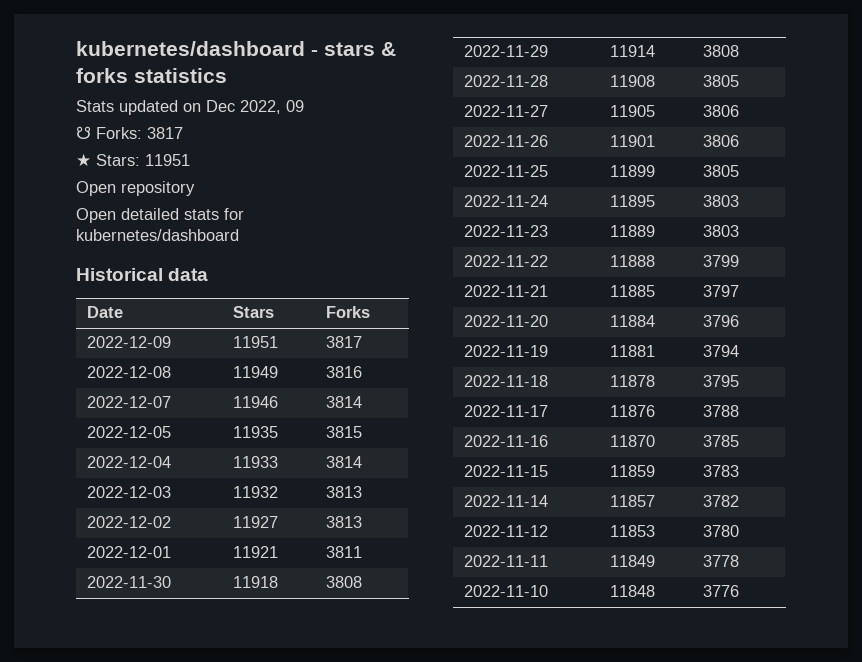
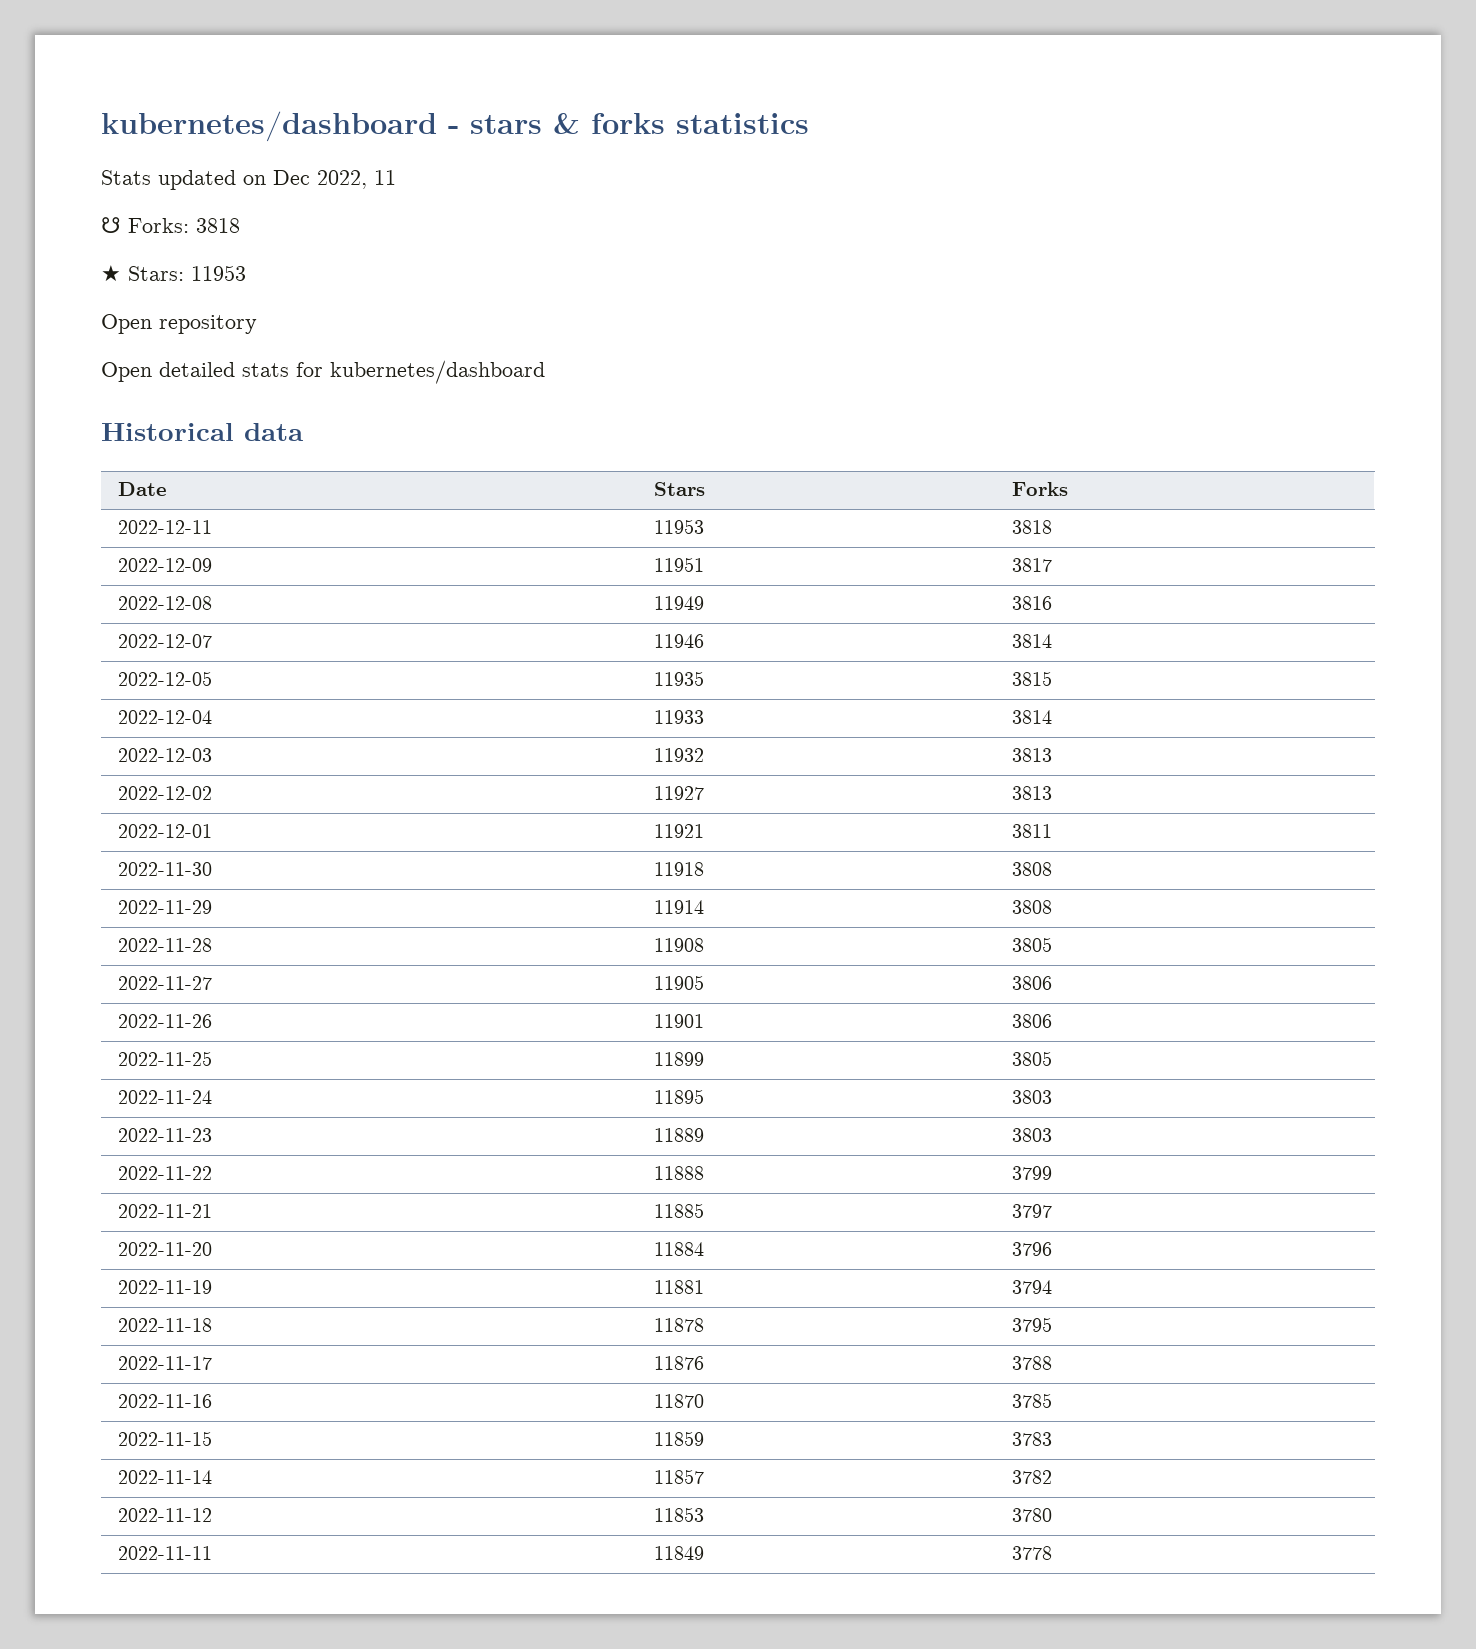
- Stats updated on Dec 2022, 09
+ Stats updated on Dec 2022, 11
- ☋ Forks: 3817
+ ☋ Forks: 3818
- ★ Stars: 11951
+ ★ Stars: 11953
+ 2022-12-11 | 11953 | 3818
- 2022-11-10 | 11848 | 3776

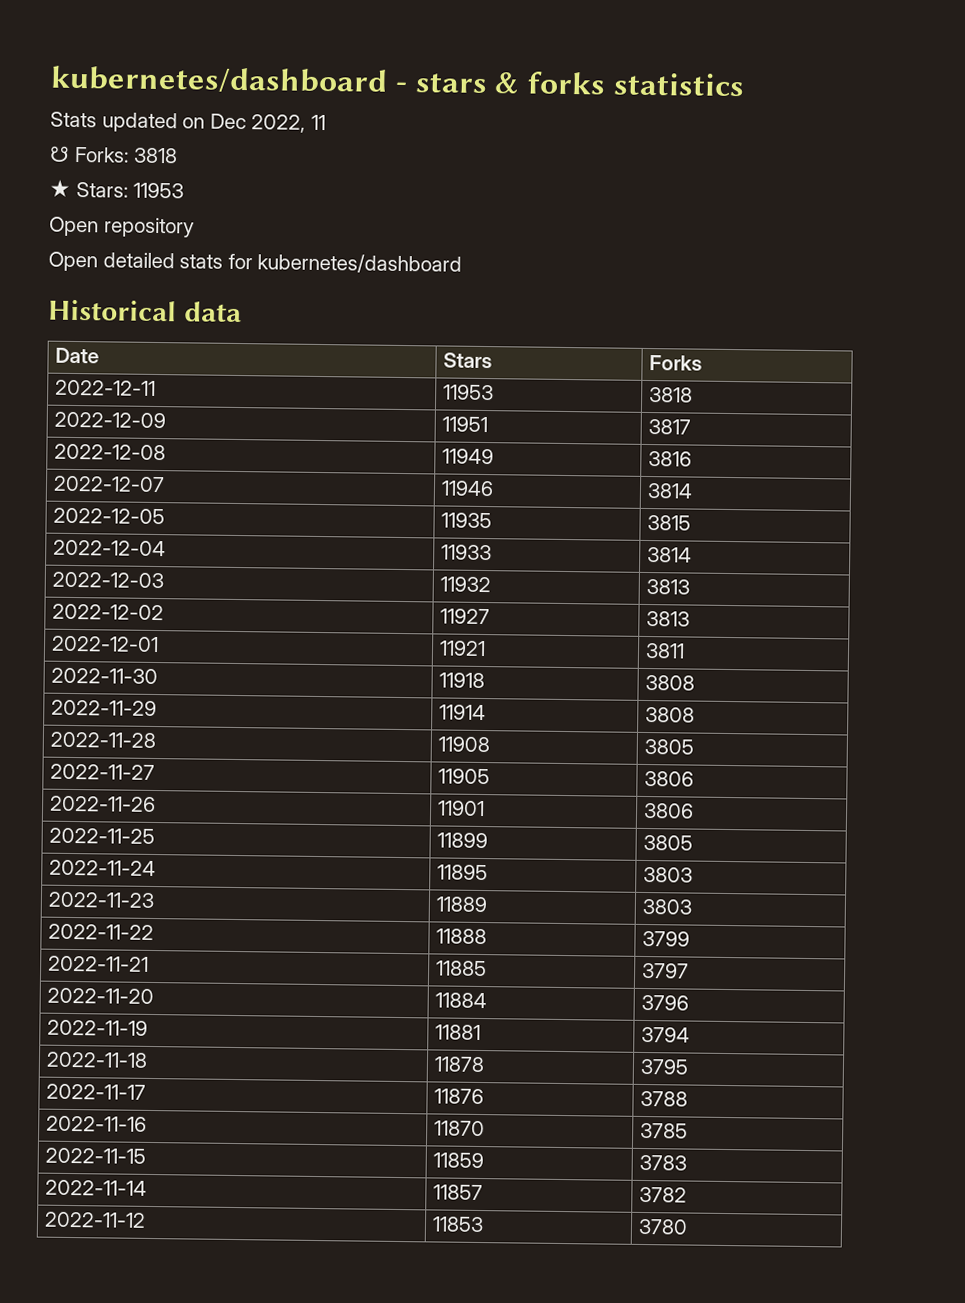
- 2022-11-11 | 11849 | 3778

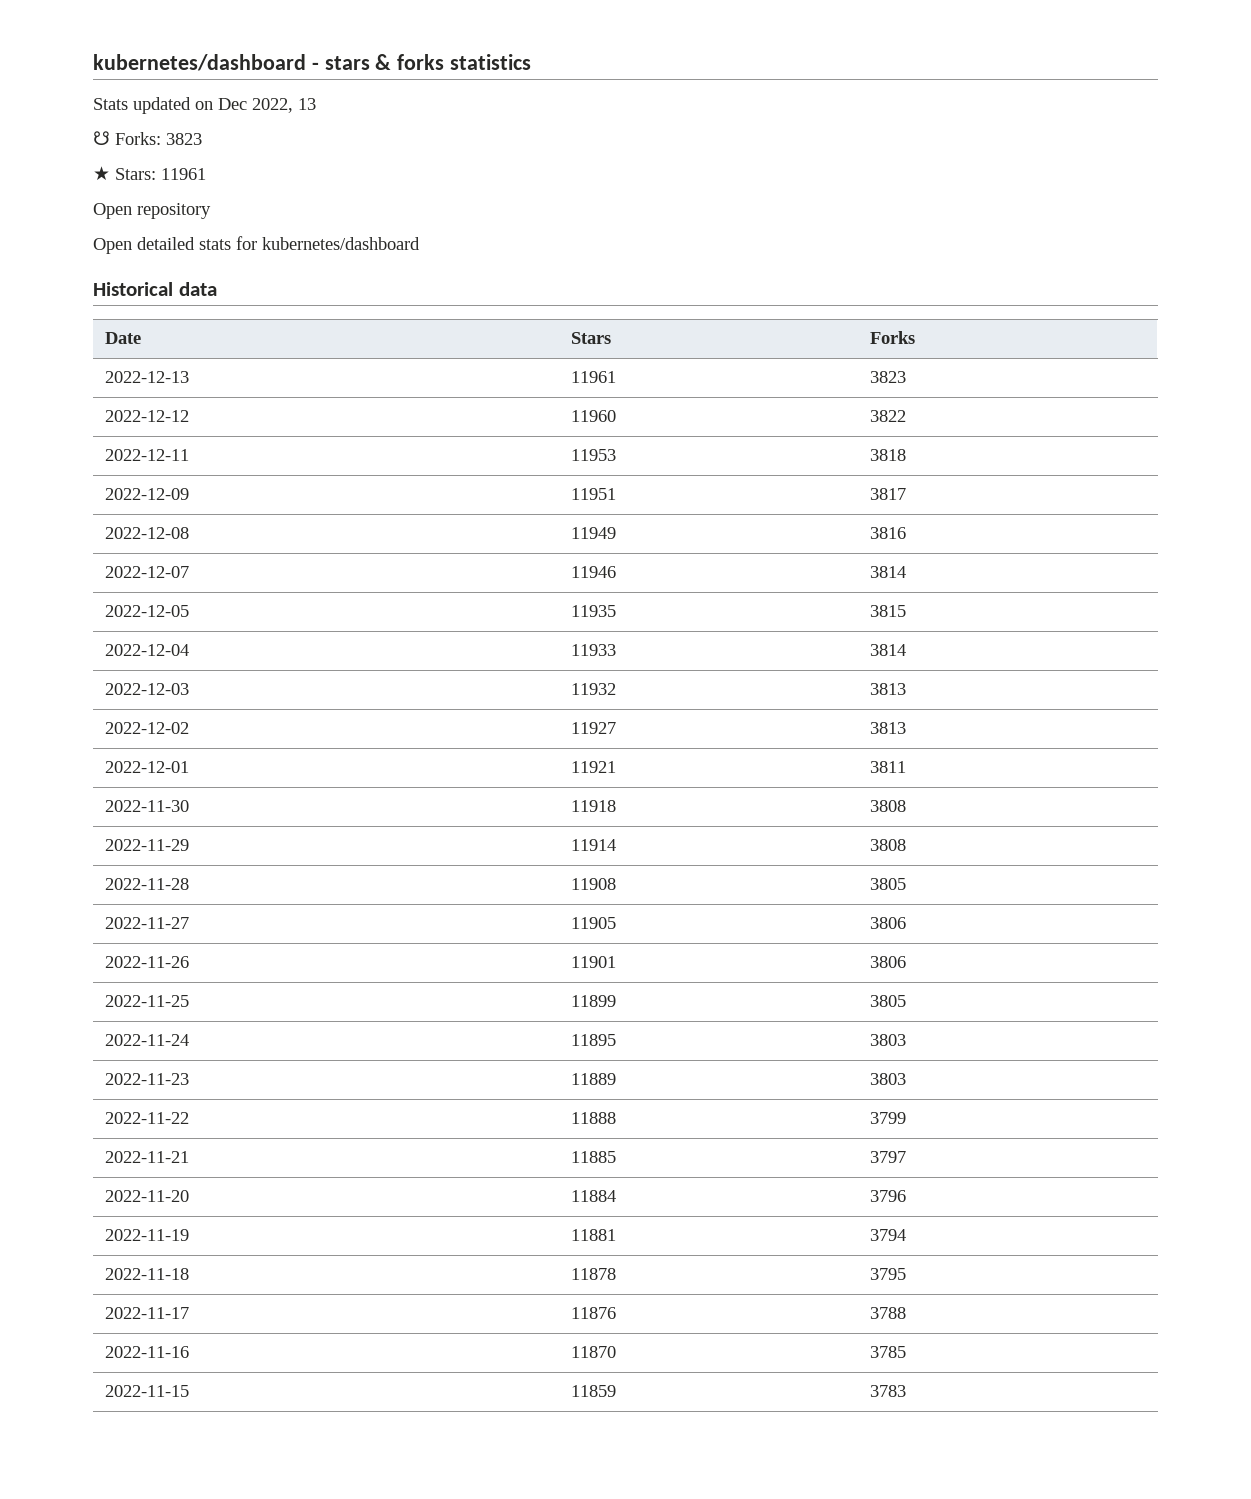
- Stats updated on Dec 2022, 11
+ Stats updated on Dec 2022, 13
- ☋ Forks: 3818
+ ☋ Forks: 3823
- ★ Stars: 11953
+ ★ Stars: 11961
+ 2022-12-13 | 11961 | 3823
+ 2022-12-12 | 11960 | 3822
- 2022-11-14 | 11857 | 3782
- 2022-11-12 | 11853 | 3780

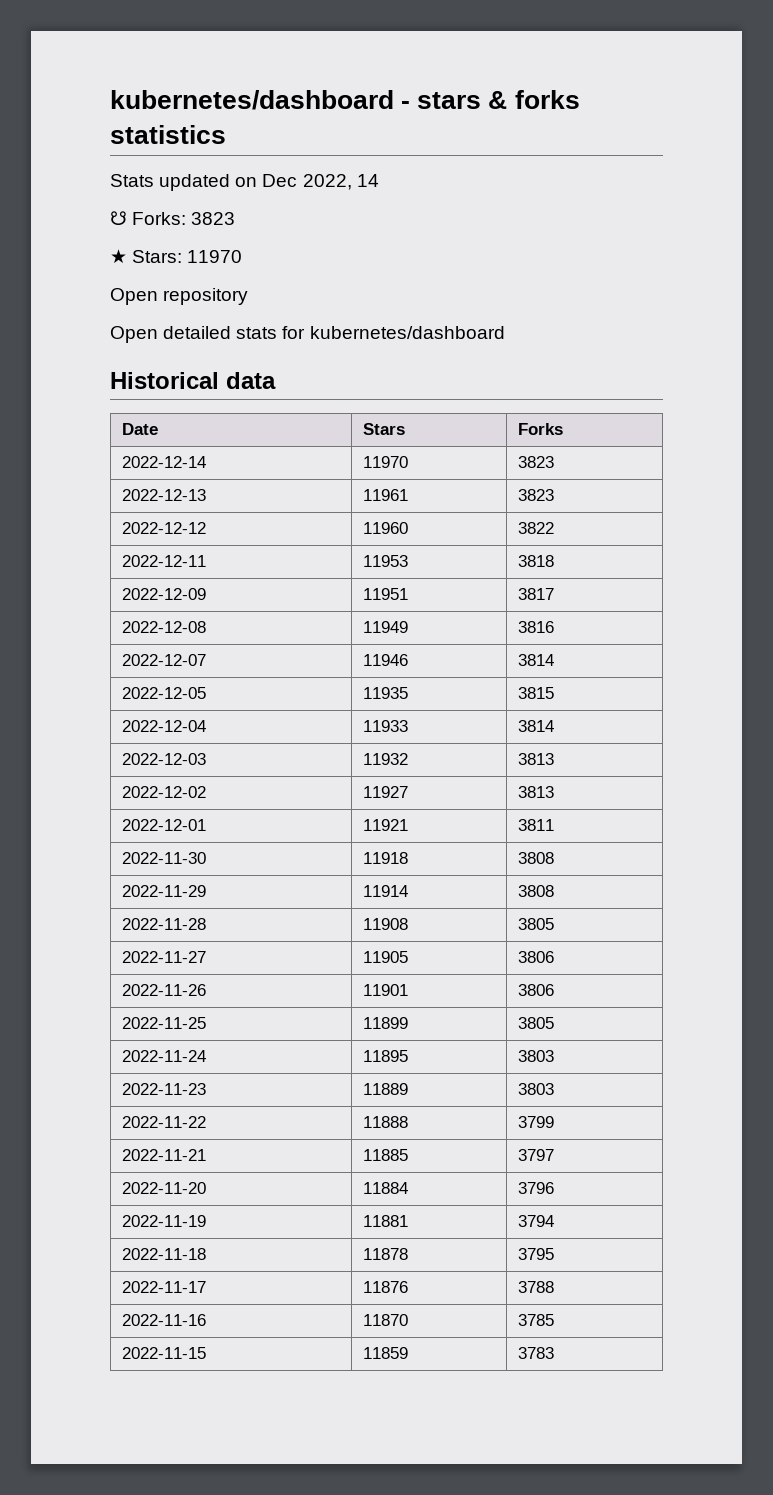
- Stats updated on Dec 2022, 13
+ Stats updated on Dec 2022, 14
- ★ Stars: 11961
+ ★ Stars: 11970
+ 2022-12-14 | 11970 | 3823

